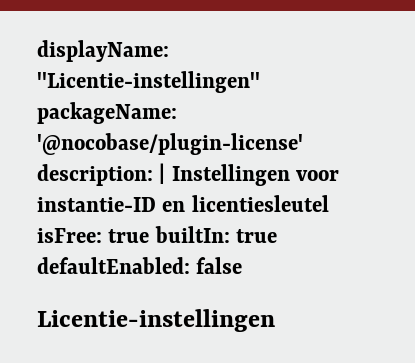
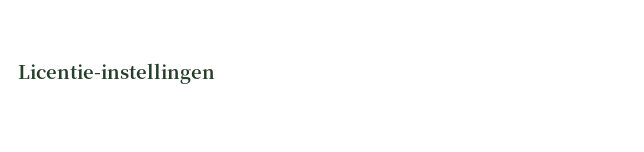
- displayName: "Licentie-instellingen" packageName: '@nocobase/plugin-license' description: | Instellingen voor instantie-ID en licentiesleutel isFree: true builtIn: true defaultEnabled: false

